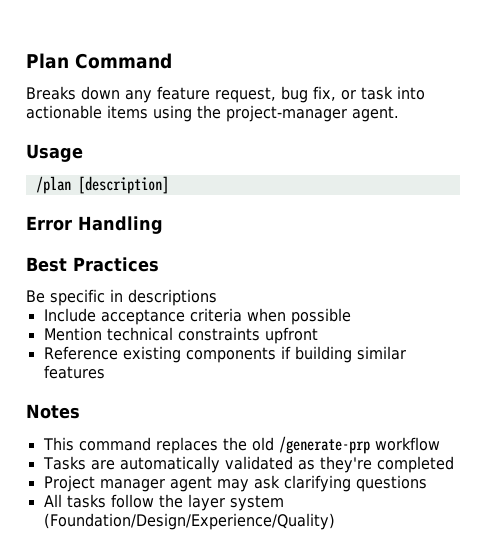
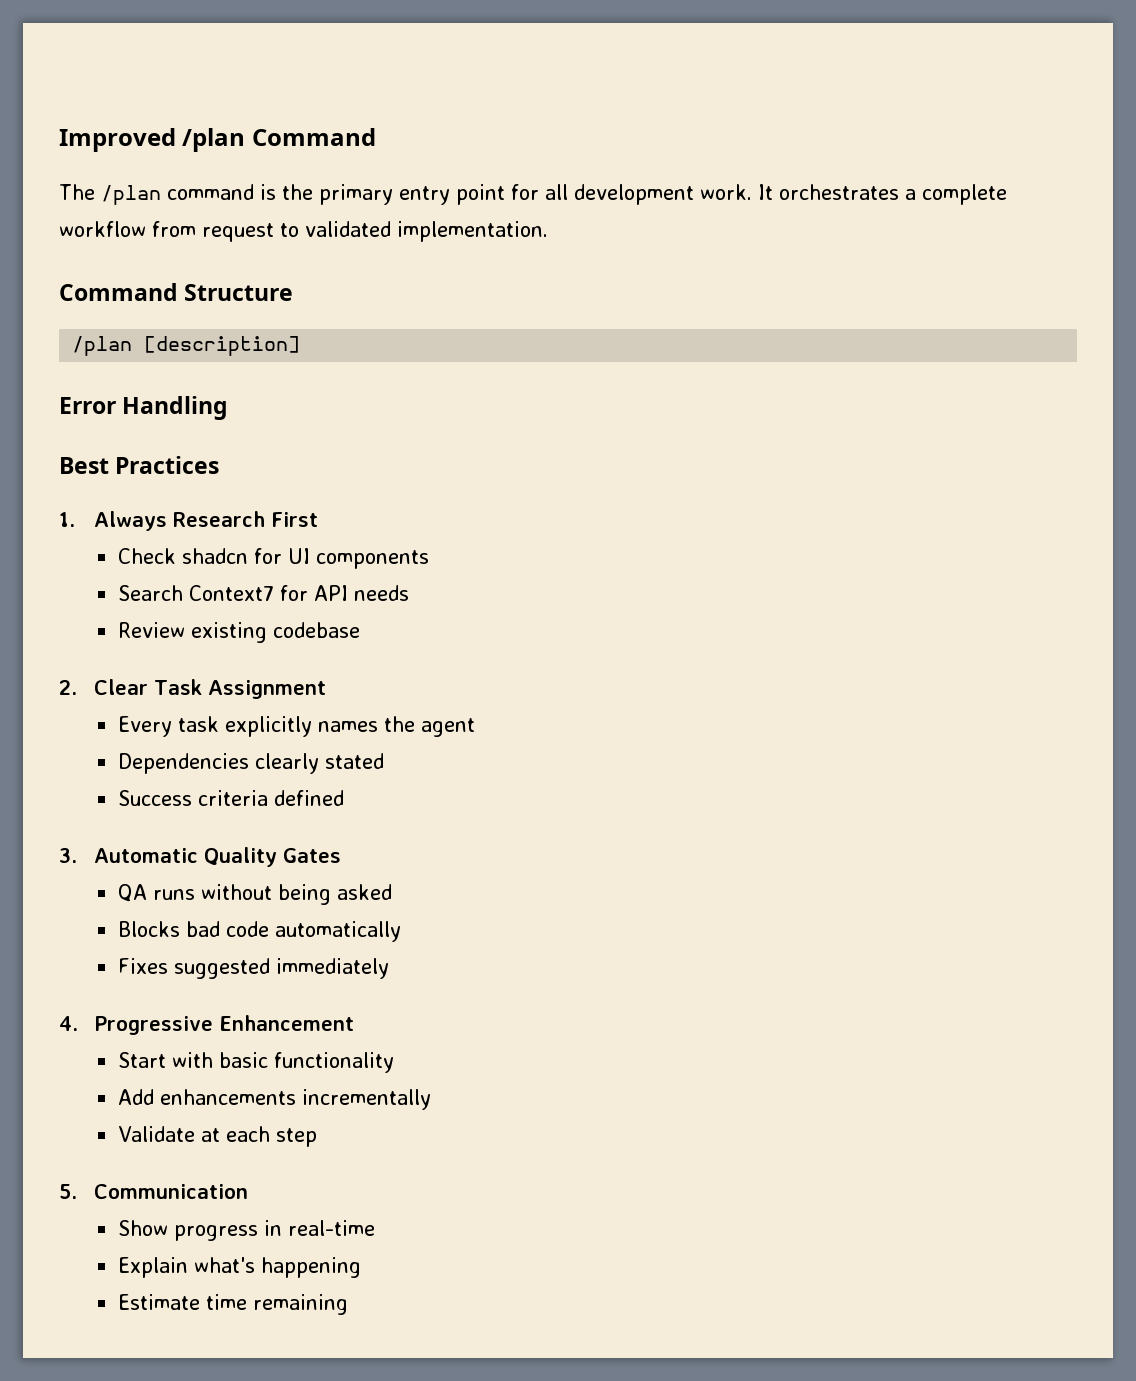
- Plan Command
+ Improved /plan Command
- Breaks down any feature request, bug fix, or task into actionable items using the project-manager agent.
- Usage
+ The /plan command is the primary entry point for all development work. It orchestrates a complete workflow from request to validated implementation.
+ Command Structure
- Be specific in descriptions
- Include acceptance criteria when possible
- Mention technical constraints upfront
- Reference existing components if building similar features
- Notes
- This command replaces the old /generate-prp workflow
- Tasks are automatically validated as they're completed
- Project manager agent may ask clarifying questions
- All tasks follow the layer system (Foundation/Design/Experience/Quality)
+ 1. Always Research First
+ Check shadcn for UI components
+ Search Context7 for API needs
+ Review existing codebase
+ 2. Clear Task Assignment
+ Every task explicitly names the agent
+ Dependencies clearly stated
+ Success criteria defined
+ 3. Automatic Quality Gates
+ QA runs without being asked
+ Blocks bad code automatically
+ Fixes suggested immediately
+ 4. Progressive Enhancement
+ Start with basic functionality
+ Add enhancements incrementally
+ Validate at each step
+ 5. Communication
+ Show progress in real-time
+ Explain what's happening
+ Estimate time remaining

